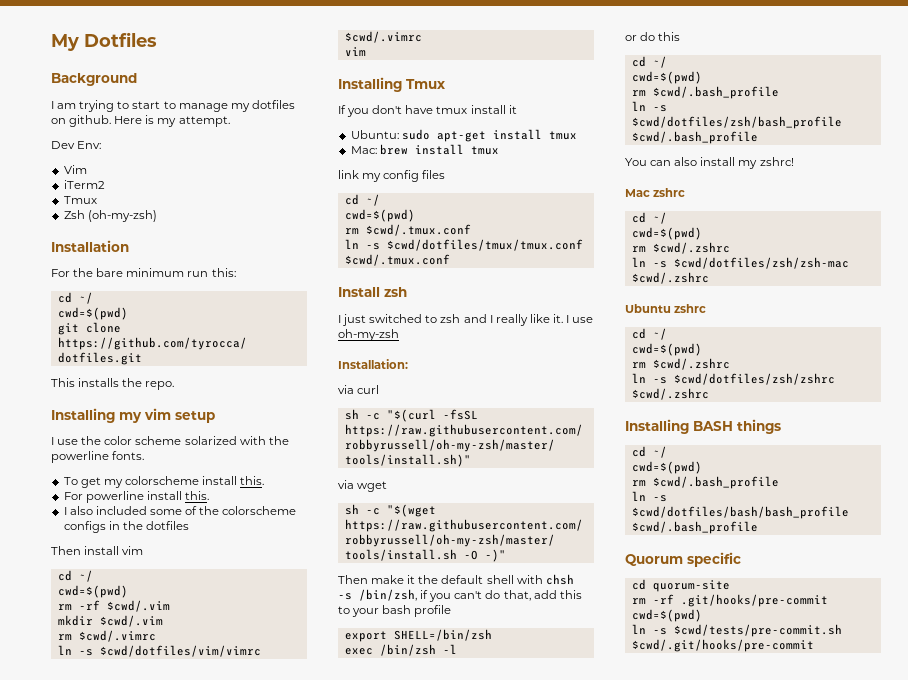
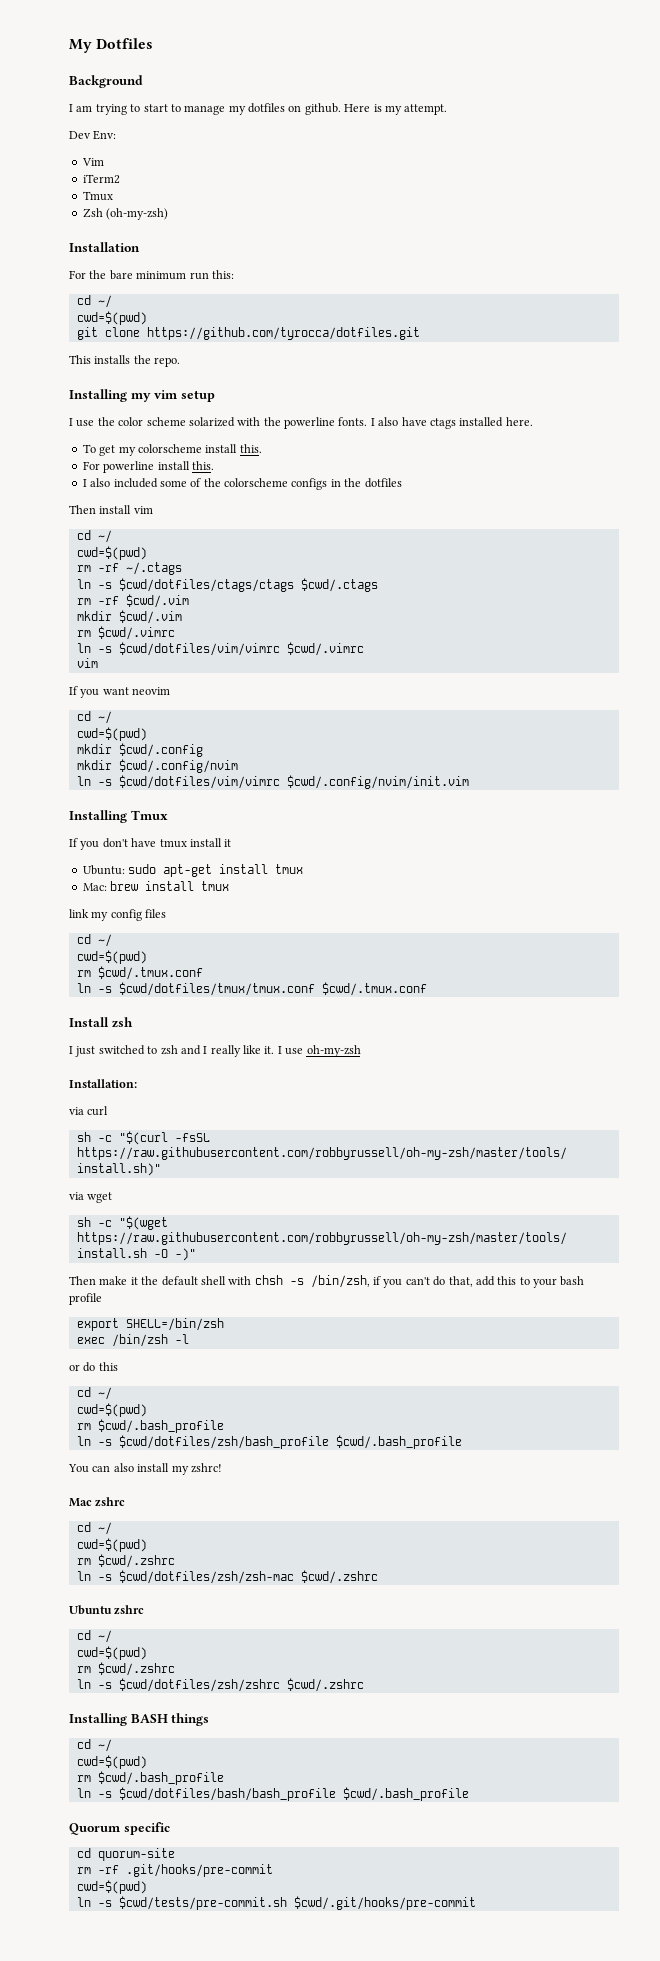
+ I also have ctags installed here.
+ rm -rf ~/.ctags
+ ln -s $cwd/dotfiles/ctags/ctags $cwd/.ctags
+ If you want neovim
+ cd ~/
+ cwd=$(pwd)
+ mkdir $cwd/.config
+ mkdir $cwd/.config/nvim
+ ln -s $cwd/dotfiles/vim/vimrc $cwd/.config/nvim/init.vim

